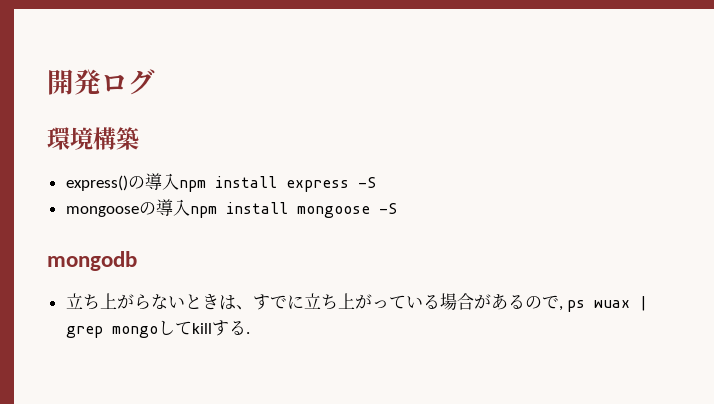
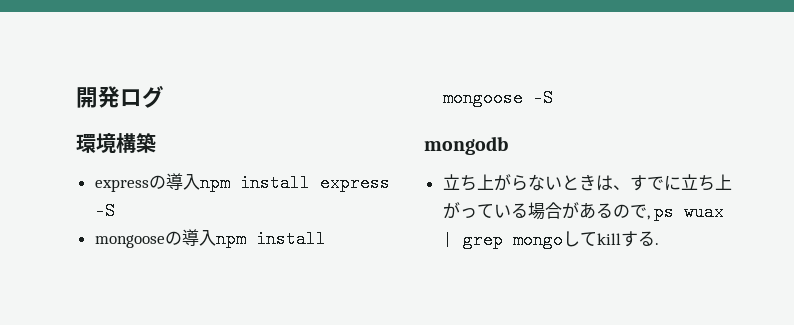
- express()の導入npm install express -S
+ expressの導入npm install express -S

